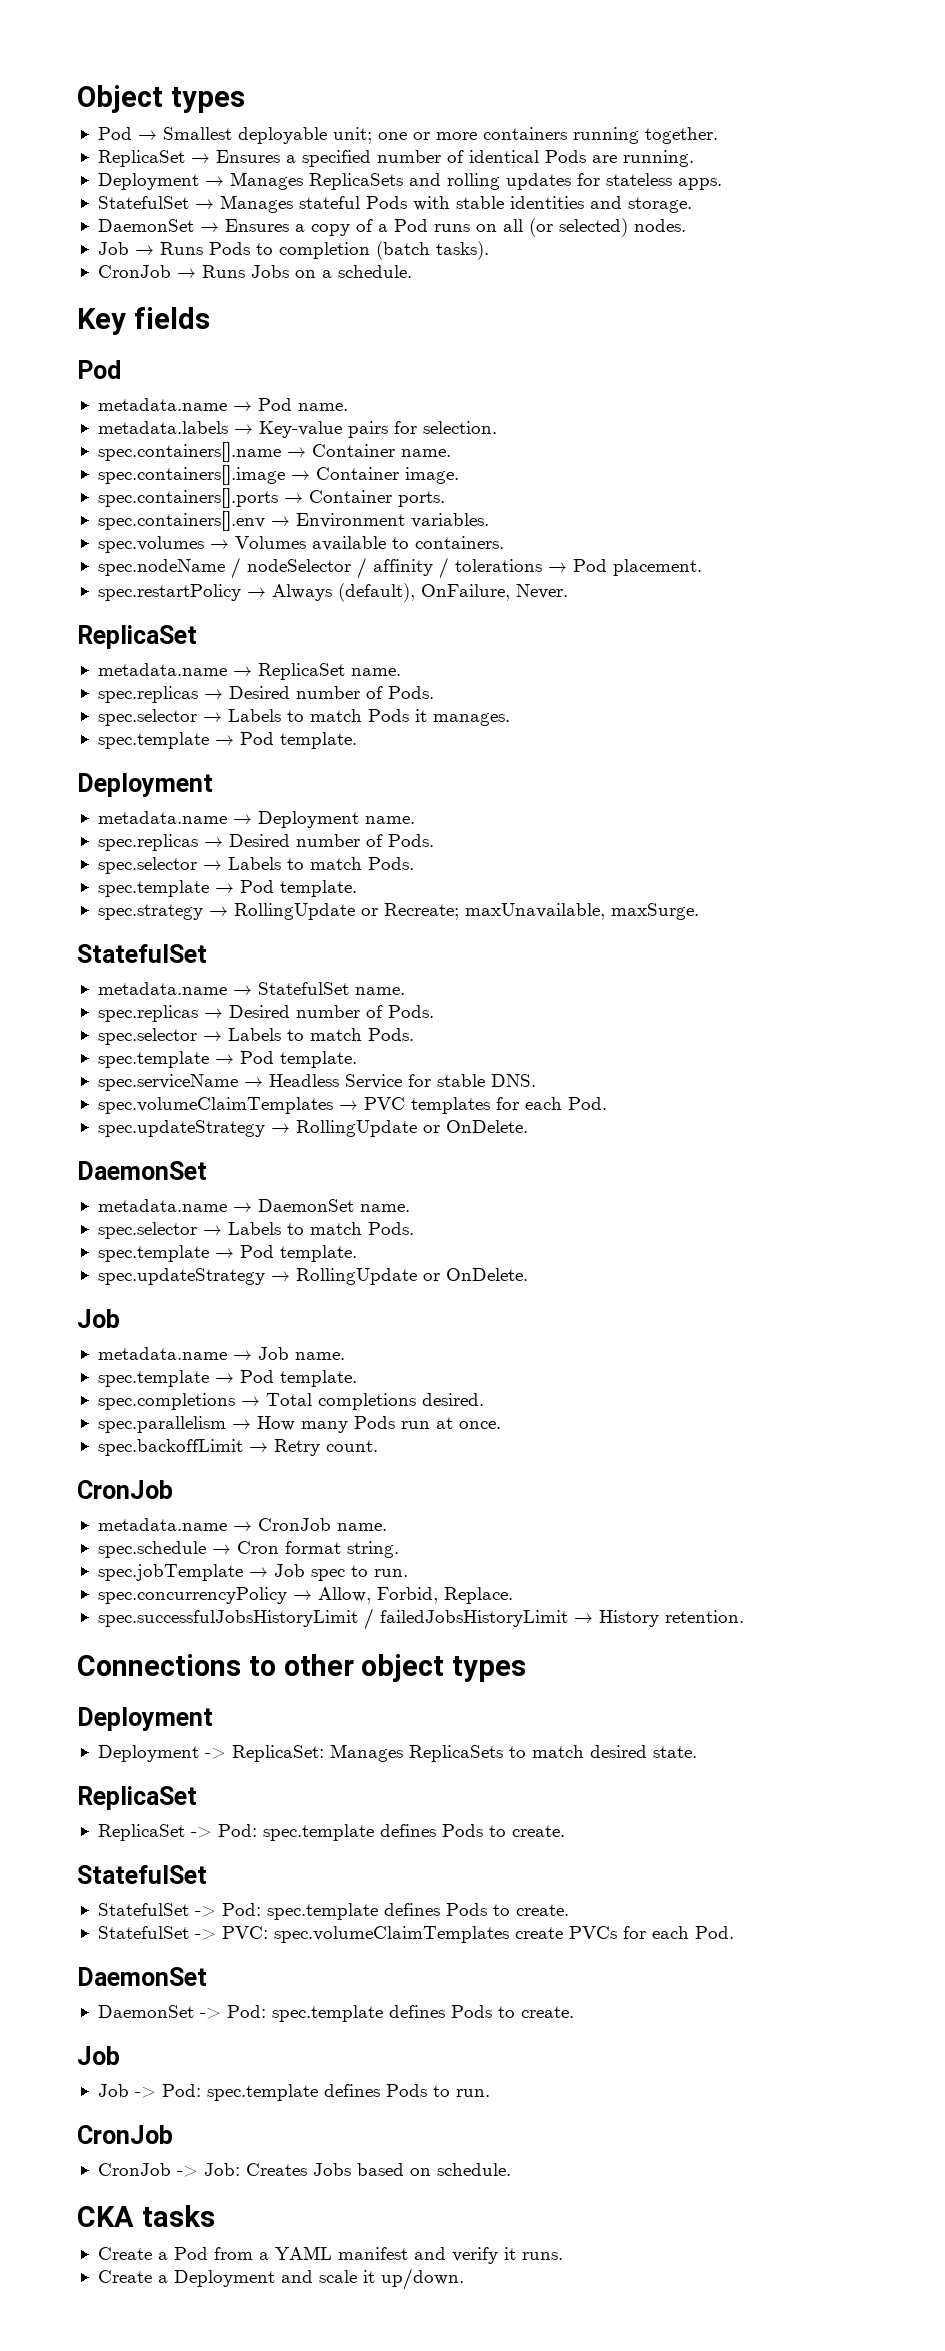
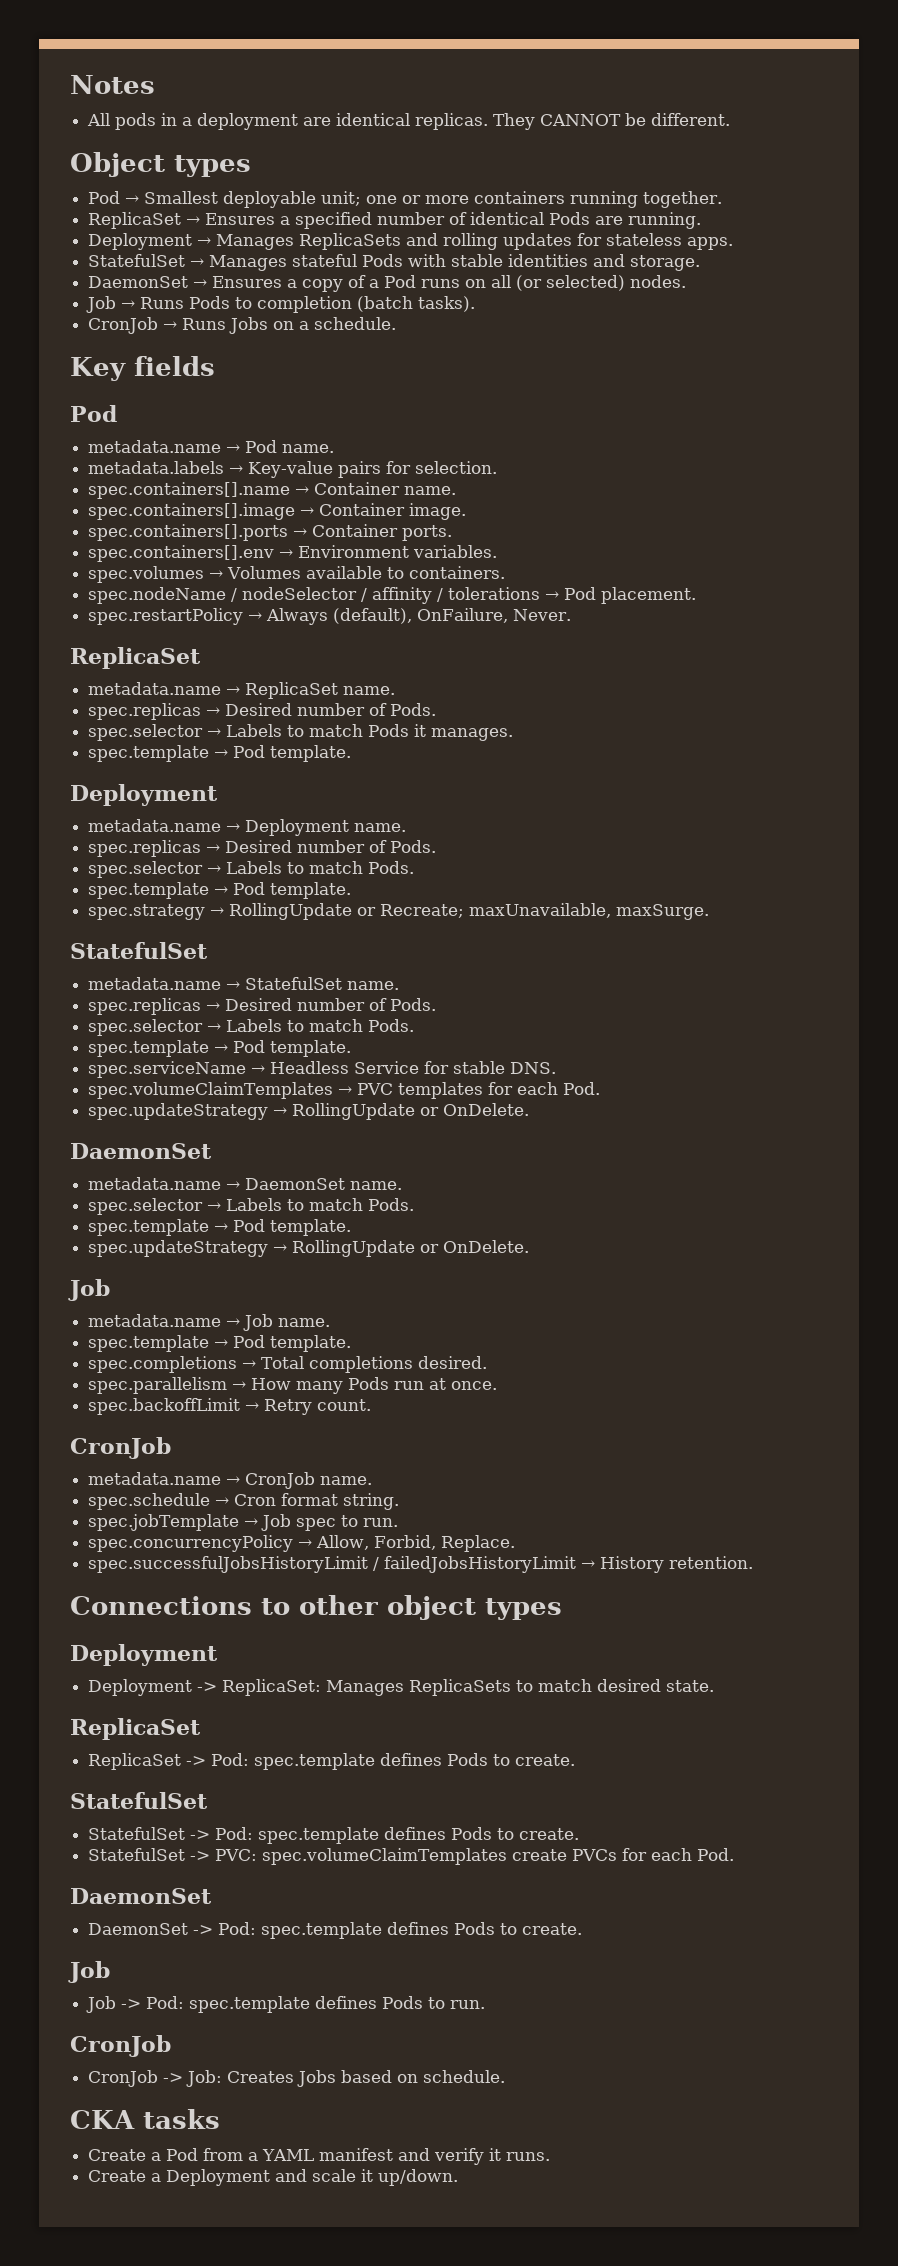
+ Notes
+ All pods in a deployment are identical replicas. They CANNOT be different.

